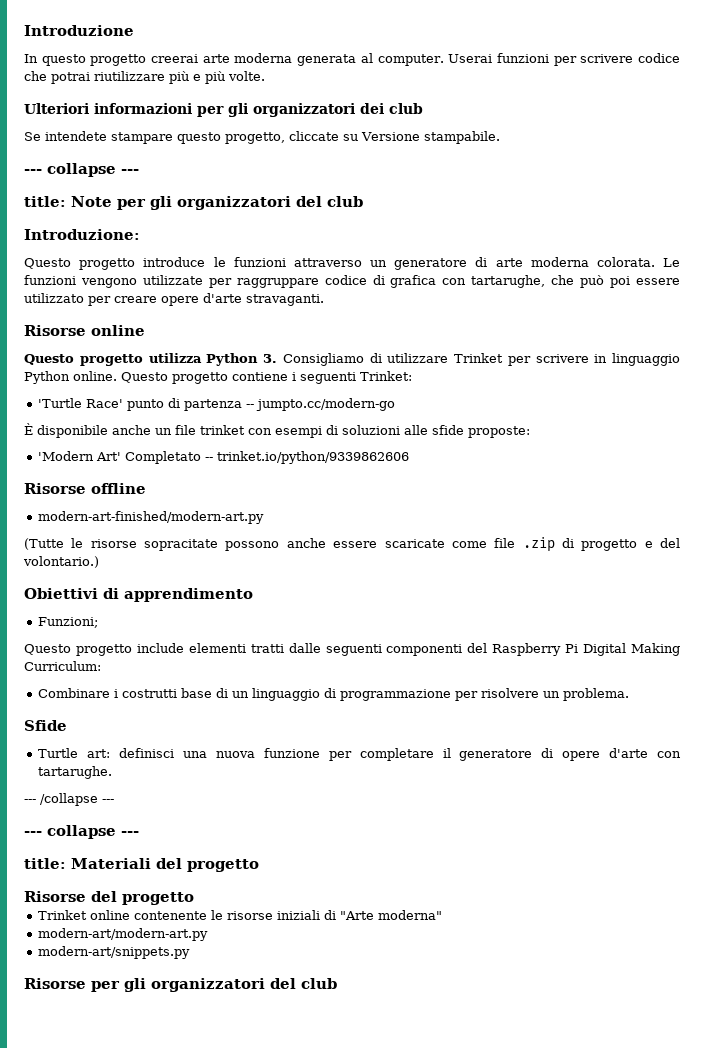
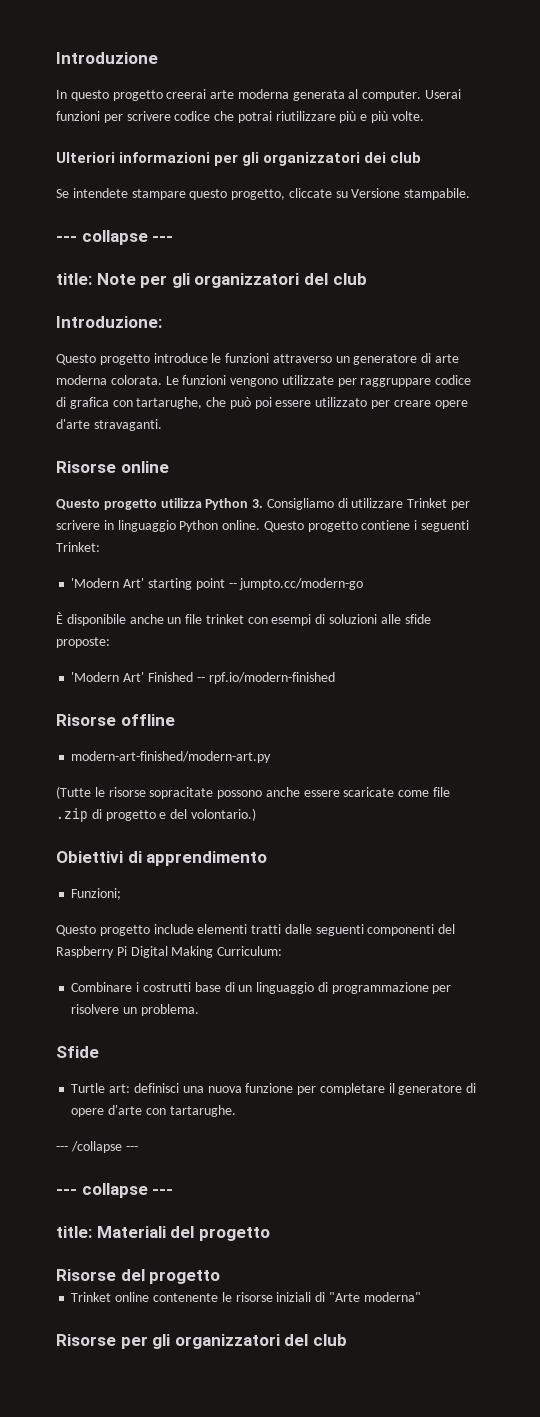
- 'Turtle Race' punto di partenza -- jumpto.cc/modern-go
+ 'Modern Art' starting point -- jumpto.cc/modern-go
- 'Modern Art' Completato -- trinket.io/python/9339862606
+ 'Modern Art' Finished -- rpf.io/modern-finished
- modern-art/modern-art.py
- modern-art/snippets.py

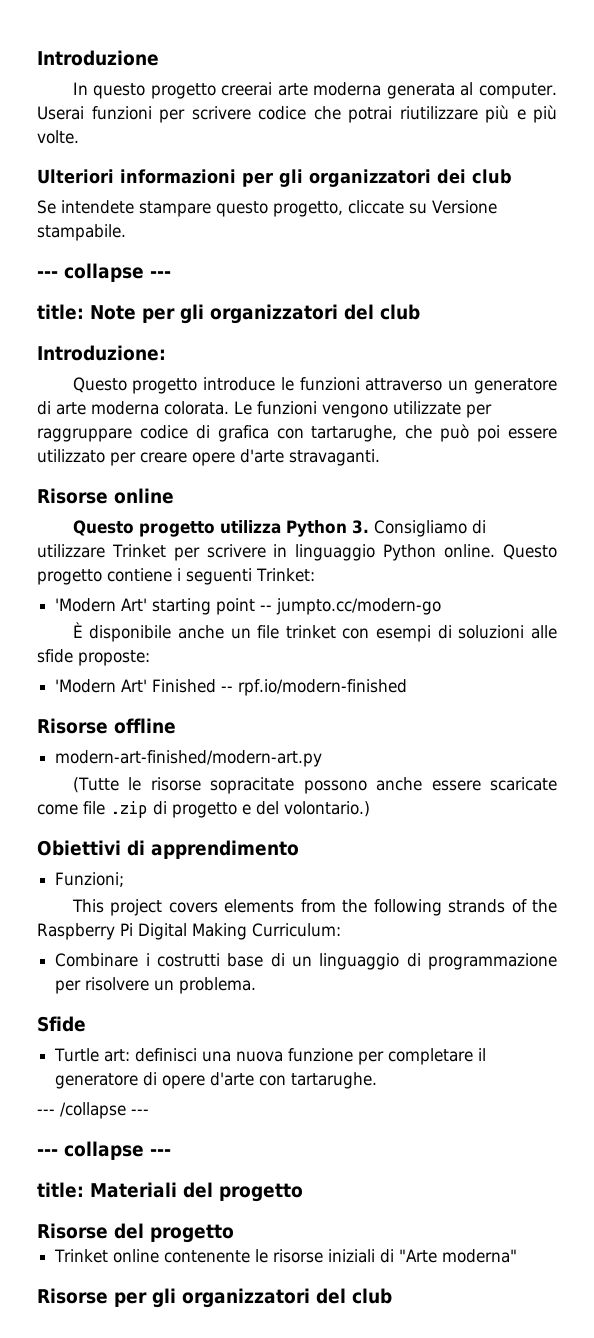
- Questo progetto include elementi tratti dalle seguenti componenti del Raspberry Pi Digital Making Curriculum:
+ This project covers elements from the following strands of the Raspberry Pi Digital Making Curriculum:

